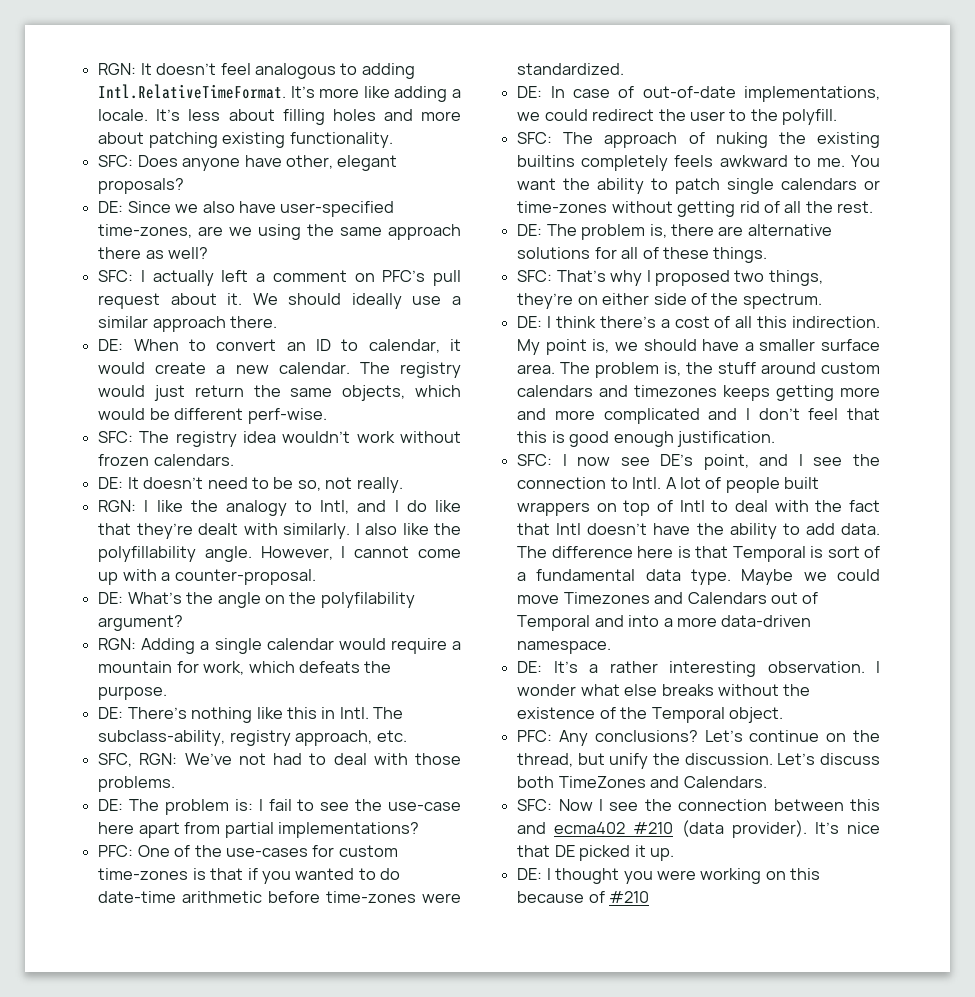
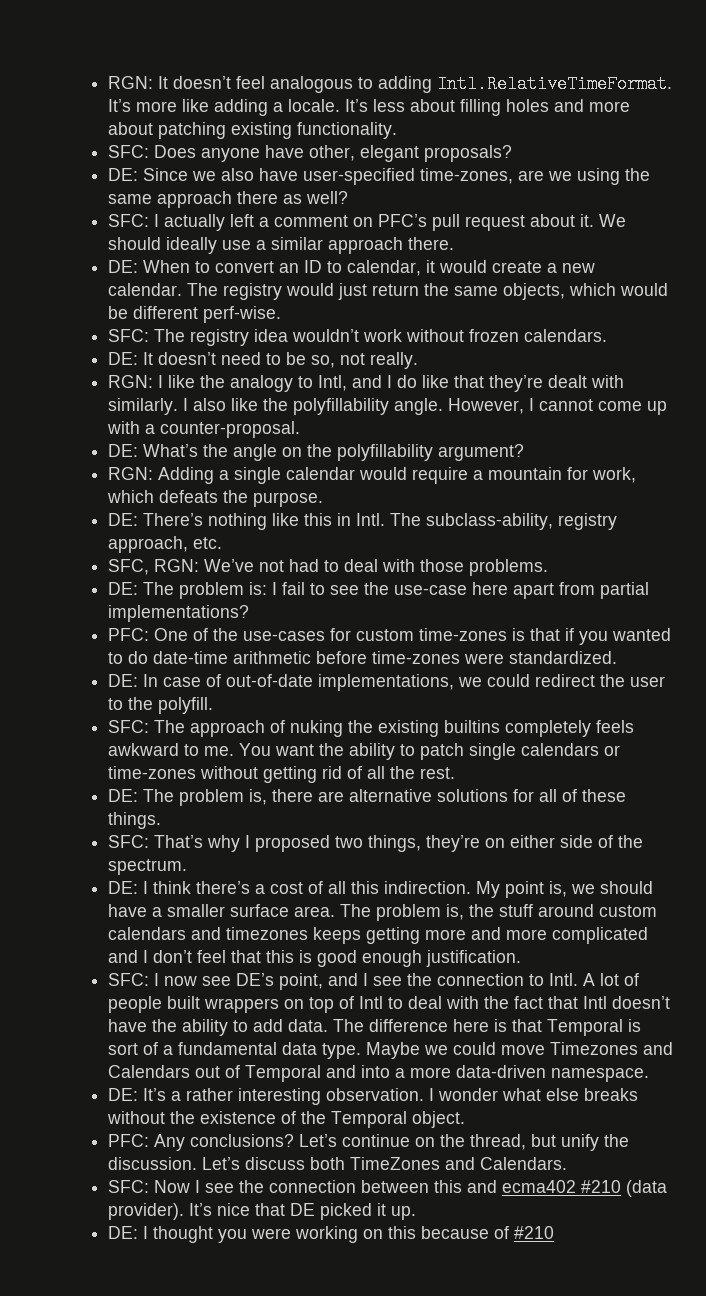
- DE: What’s the angle on the polyfilability argument?
+ DE: What’s the angle on the polyfillability argument?

